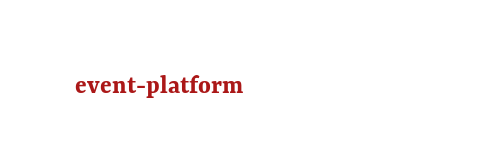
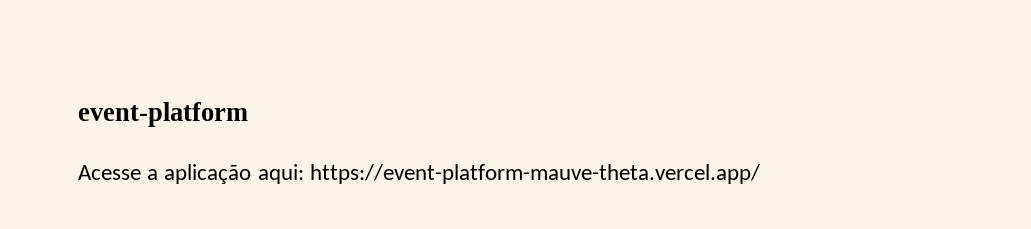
+ Acesse a aplicação aqui: https://event-platform-mauve-theta.vercel.app/

